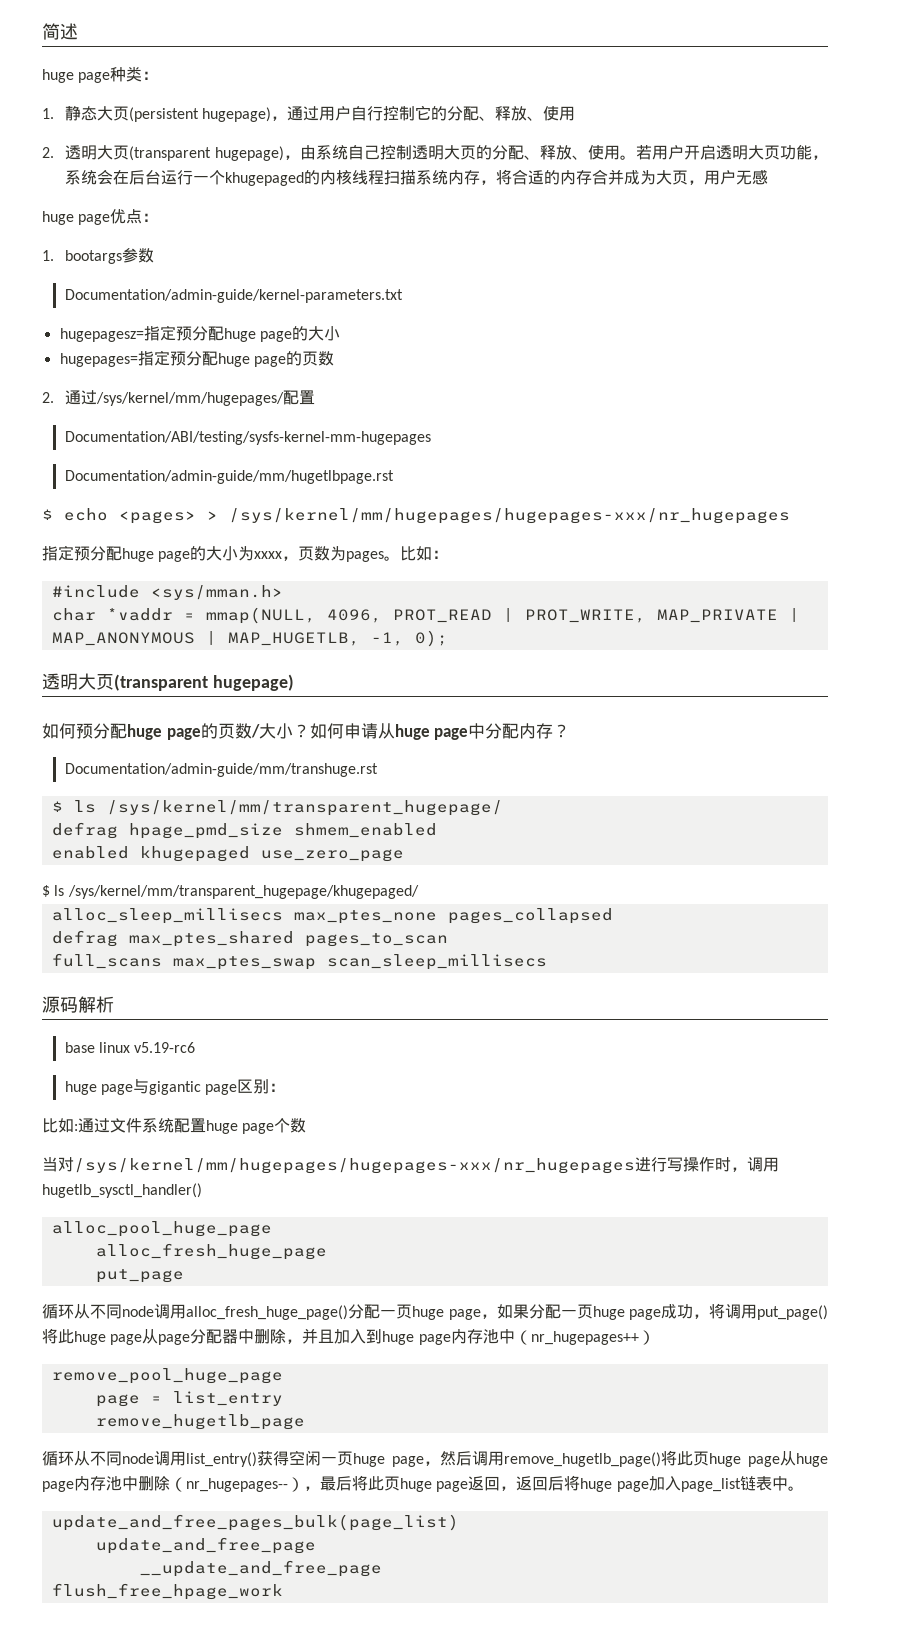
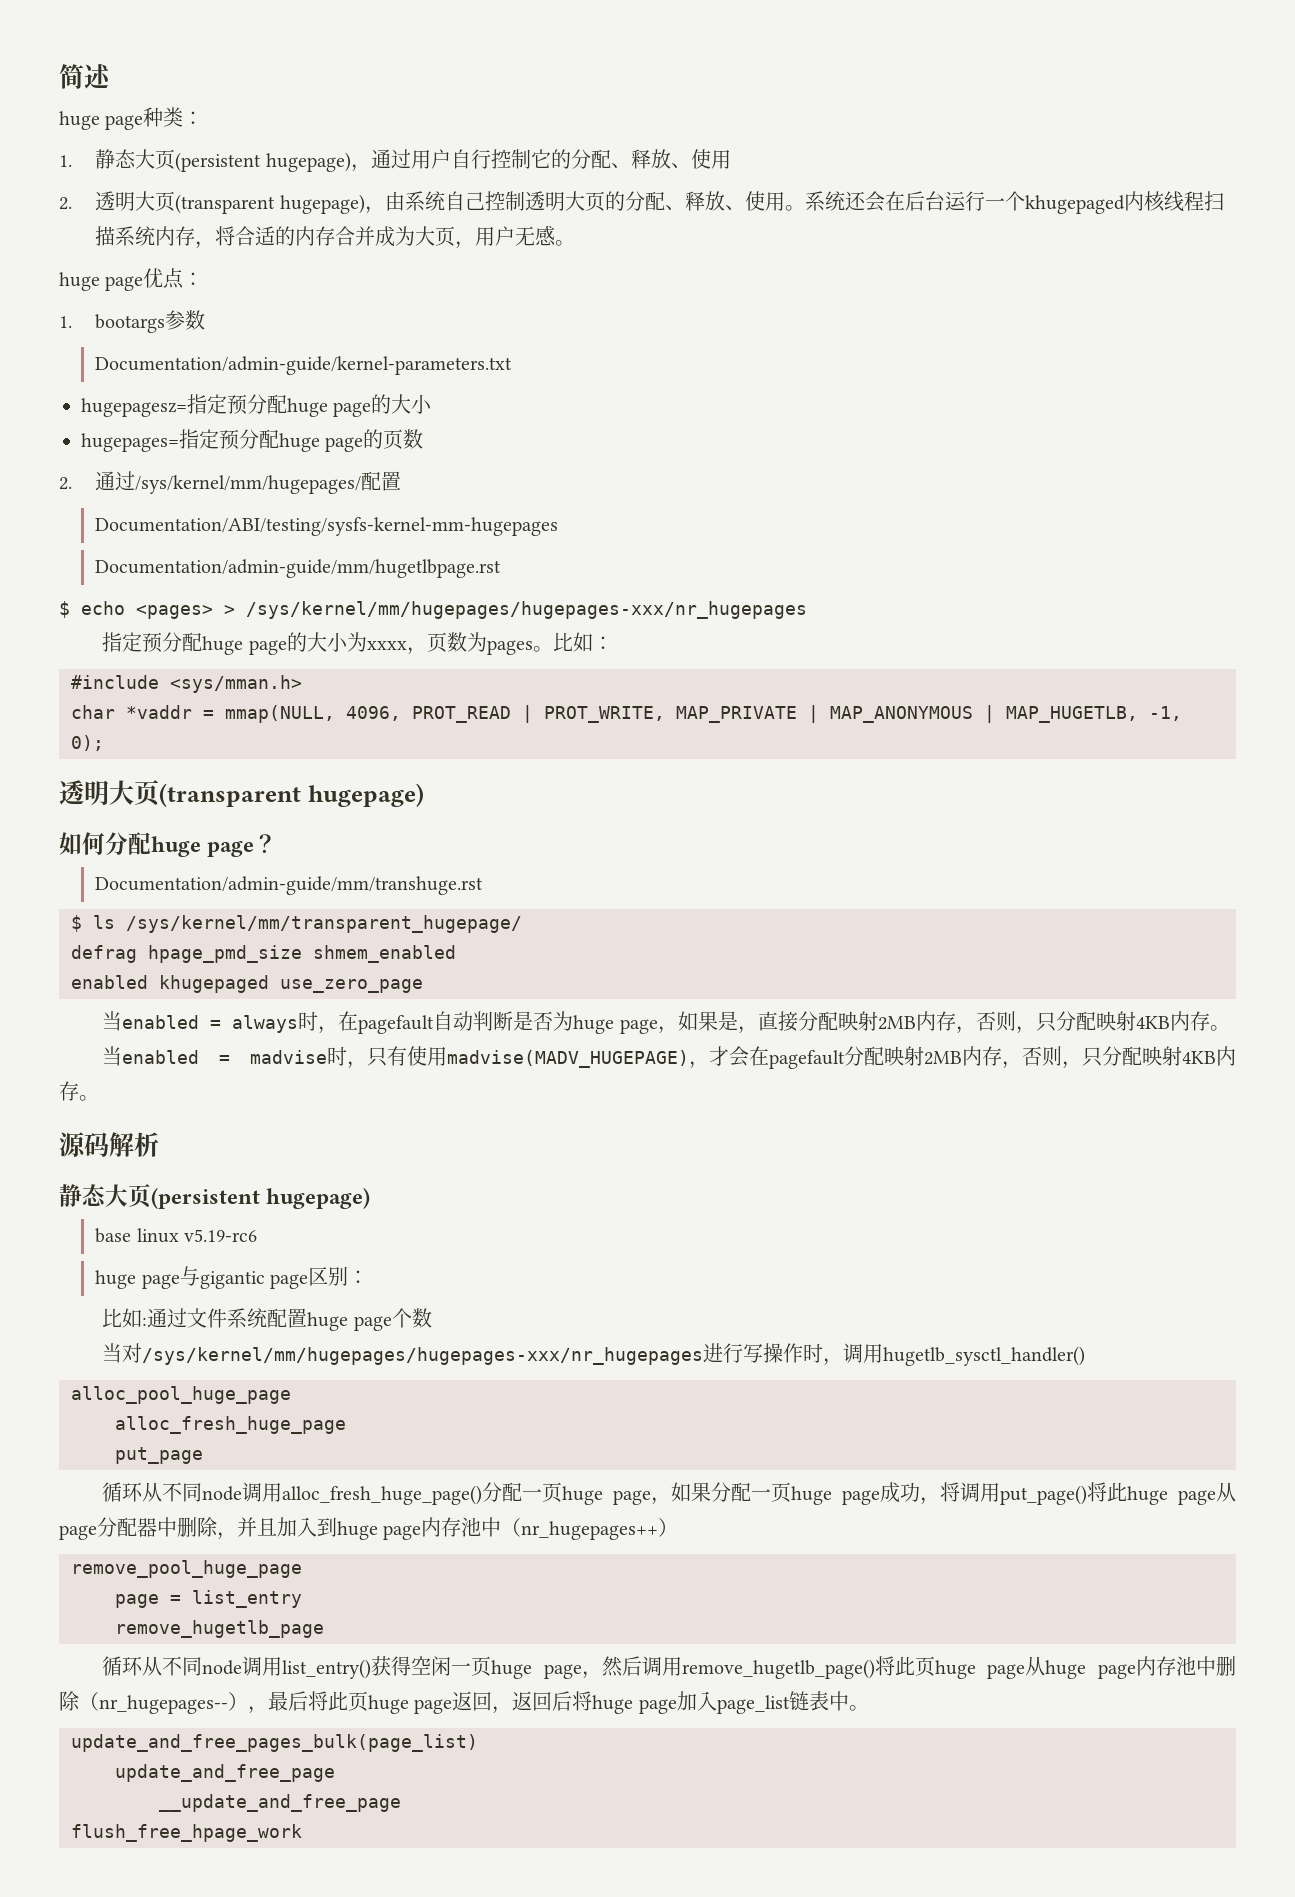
- 若用户开启透明大页功能，系统会在后台运行一个khugepaged的内核线程扫描系统内存，将合适的内存合并成为大页，用户无感
+ 系统还会在后台运行一个khugepaged内核线程扫描系统内存，将合适的内存合并成为大页，用户无感。
- 如何预分配huge page的页数/大小？如何申请从huge page中分配内存？
+ 如何分配huge page？
- $ ls /sys/kernel/mm/transparent_hugepage/khugepaged/
- alloc_sleep_millisecs max_ptes_none pages_collapsed
- defrag max_ptes_shared pages_to_scan
- full_scans max_ptes_swap scan_sleep_millisecs
+ 当enabled = always时，在pagefault自动判断是否为huge page，如果是，直接分配映射2MB内存，否则，只分配映射4KB内存。
+ 当enabled = madvise时，只有使用madvise(MADV_HUGEPAGE)，才会在pagefault分配映射2MB内存，否则，只分配映射4KB内存。
  源码解析
+ 静态大页(persistent hugepage)

